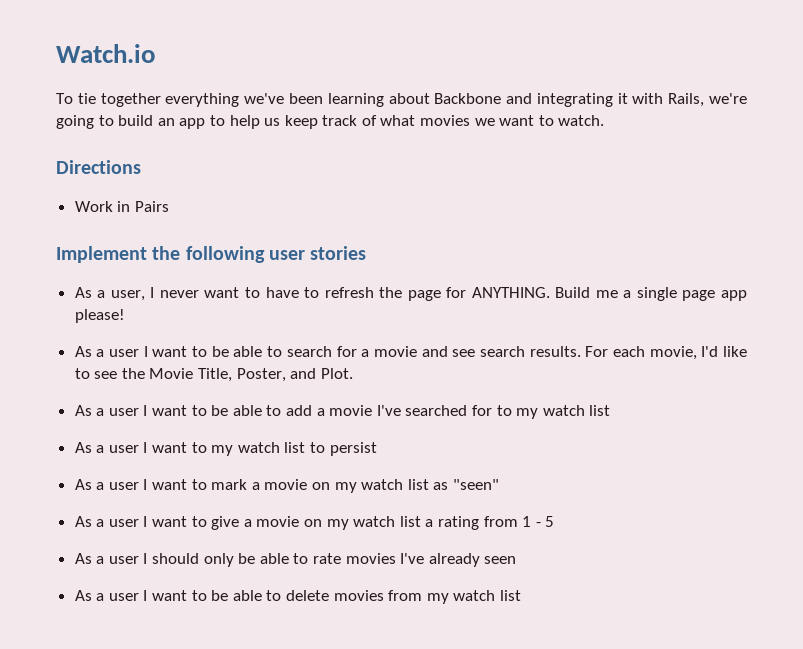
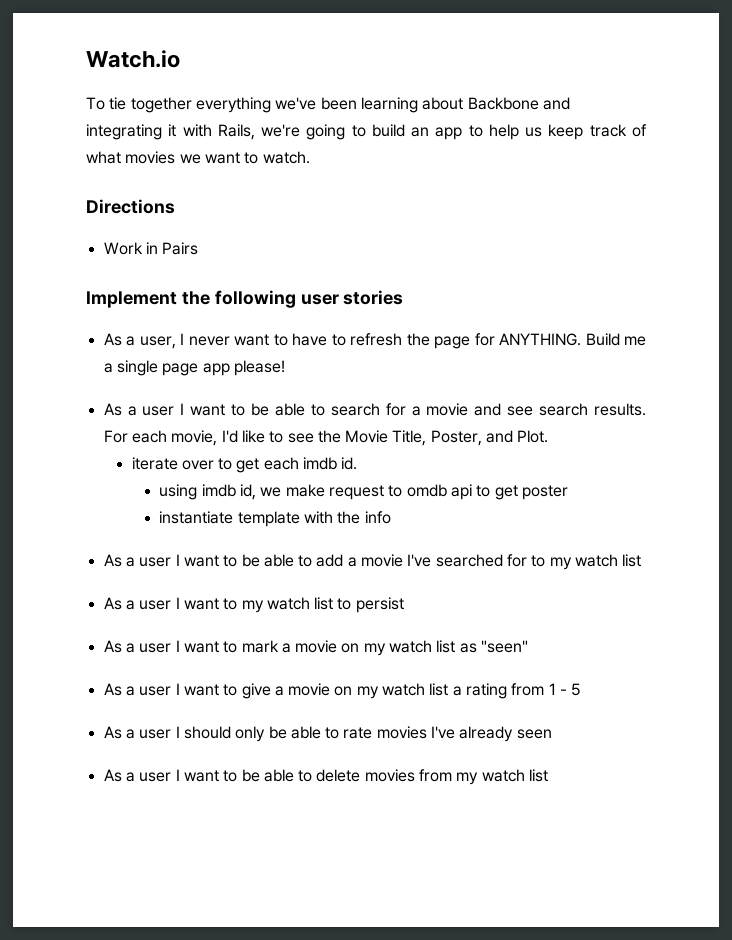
+ iterate over to get each imdb id.
+ using imdb id, we make request to omdb api to get poster
+ instantiate template with the info

